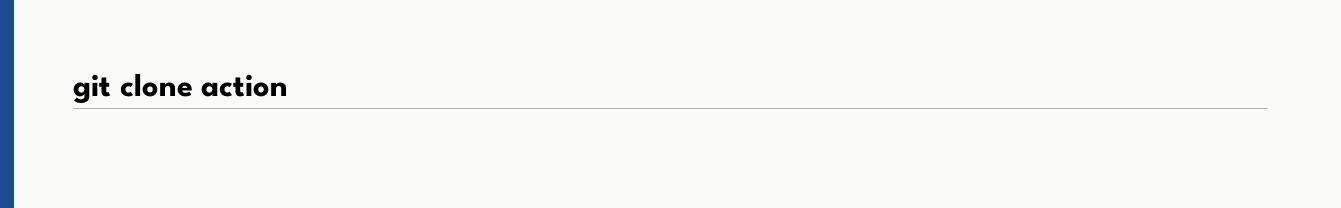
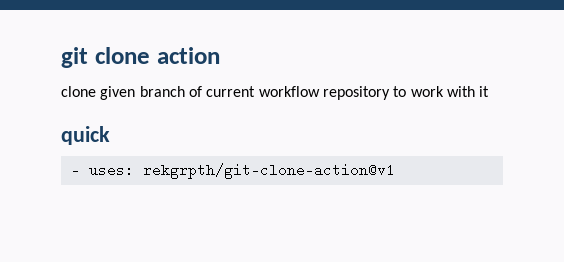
+ clone given branch of current workflow repository to work with it
+ quick
+ - uses: rekgrpth/git-clone-action@v1

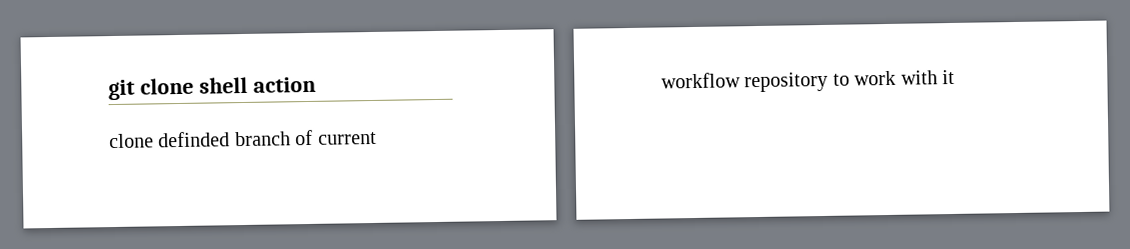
- git clone action
+ git clone shell action
- clone given branch of current workflow repository to work with it
+ clone definded branch of current workflow repository to work with it
- quick
- - uses: rekgrpth/git-clone-action@v1

